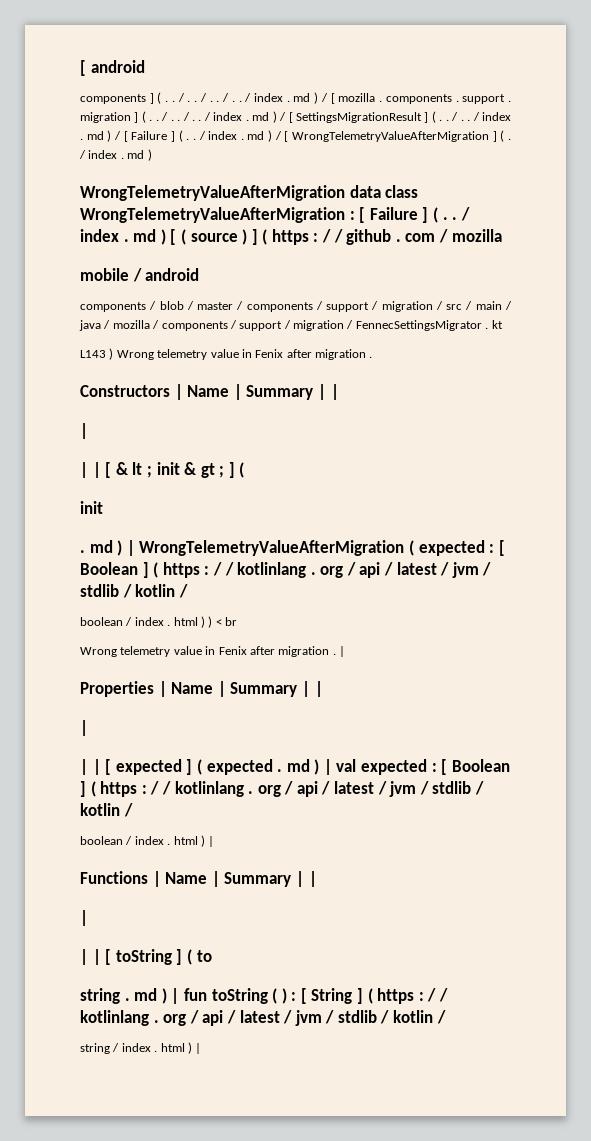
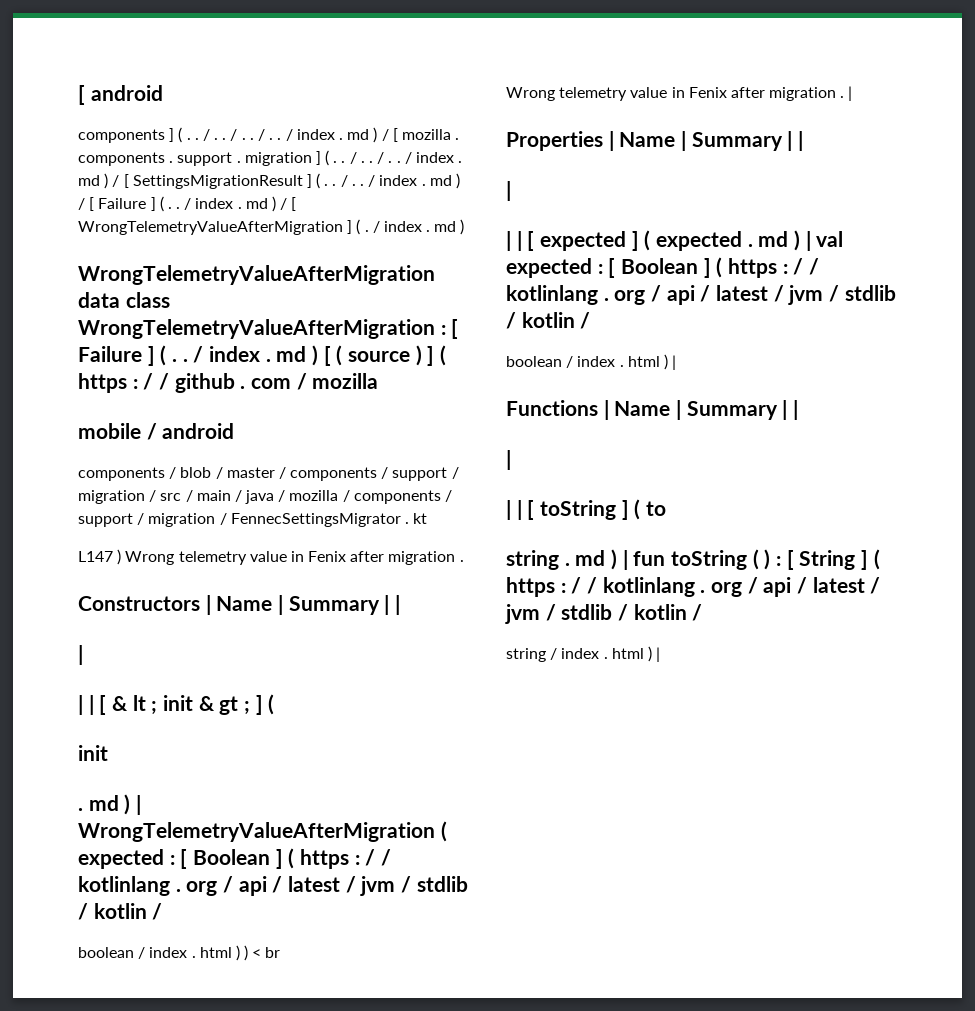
- L143 ) Wrong telemetry value in Fenix after migration .
+ L147 ) Wrong telemetry value in Fenix after migration .

